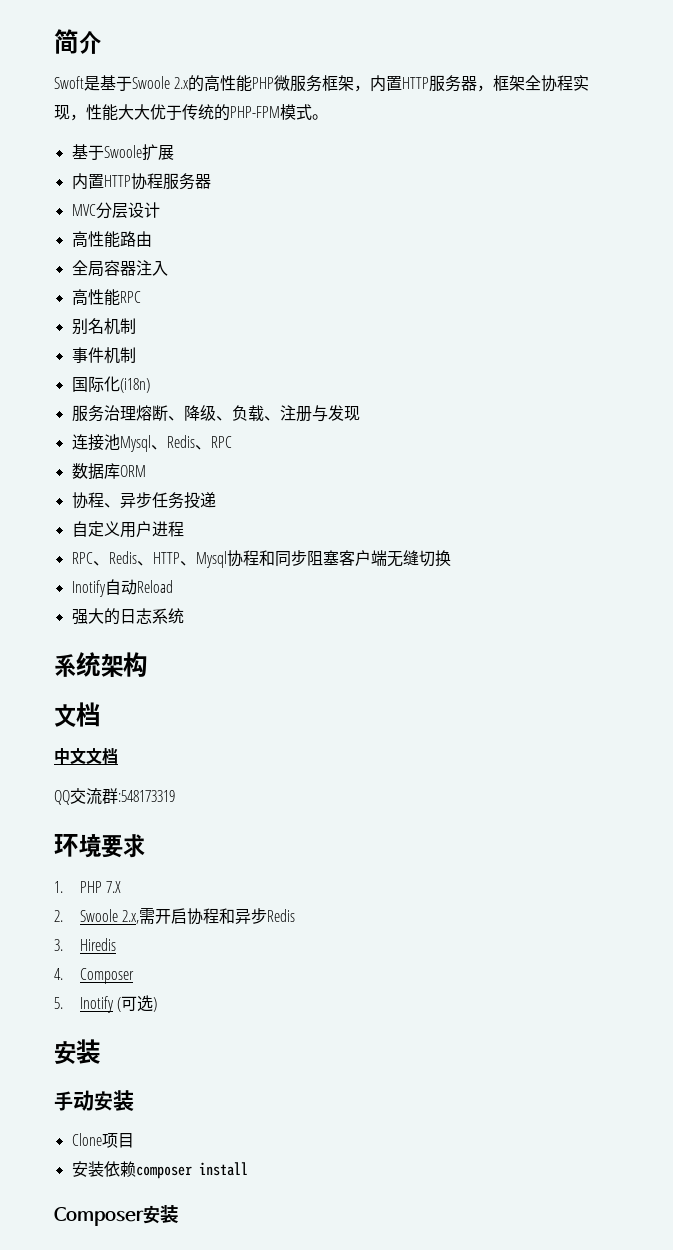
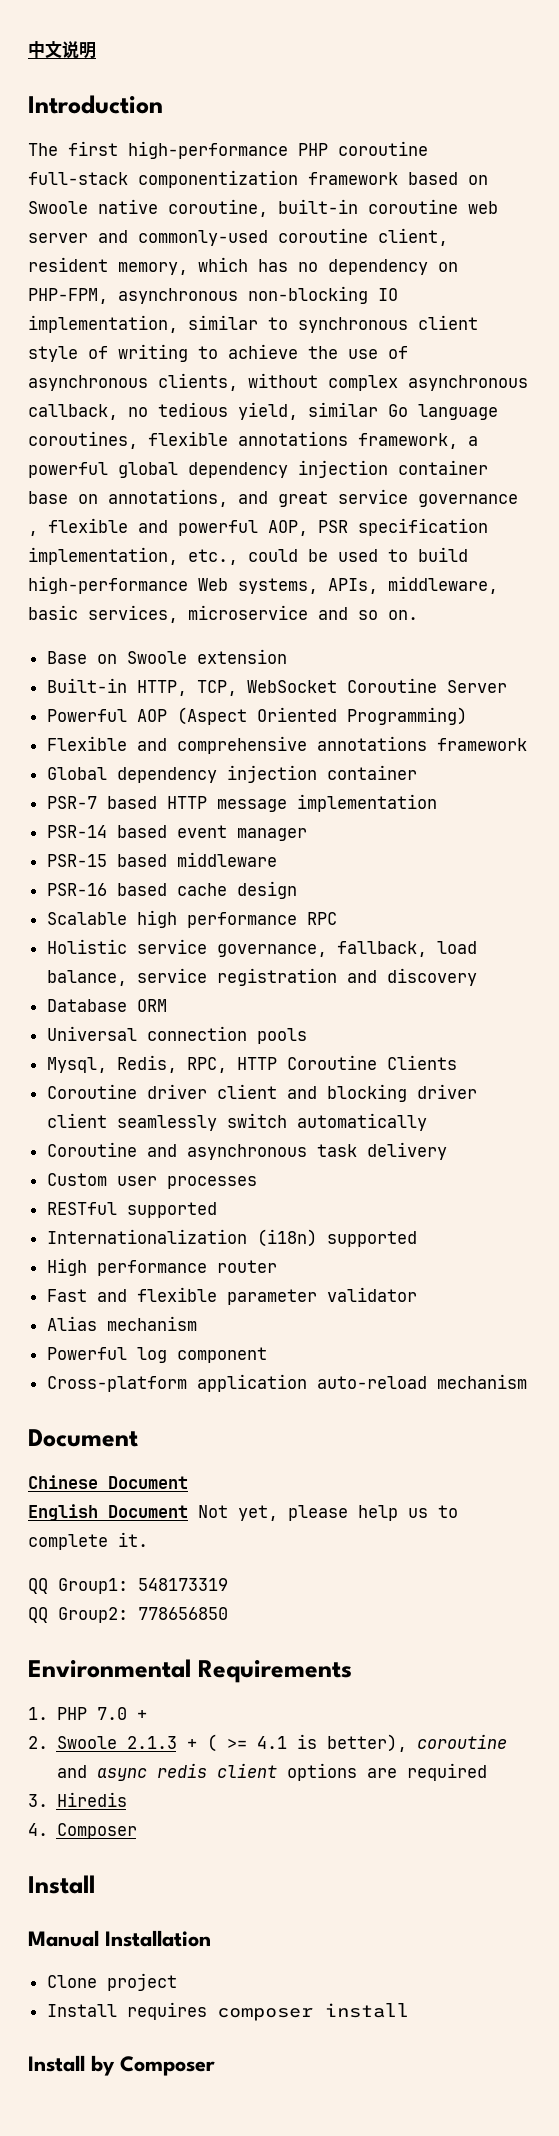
- 简介
- Swoft是基于Swoole 2.x的高性能PHP微服务框架，内置HTTP服务器，框架全协程实现，性能大大优于传统的PHP-FPM模式。
- 基于Swoole扩展
- 内置HTTP协程服务器
- MVC分层设计
- 高性能路由
- 全局容器注入
- 高性能RPC
- 别名机制
- 事件机制
- 国际化(i18n)
- 服务治理熔断、降级、负载、注册与发现
- 连接池Mysql、Redis、RPC
- 数据库ORM
- 协程、异步任务投递
- 自定义用户进程
- RPC、Redis、HTTP、Mysql协程和同步阻塞客户端无缝切换
- Inotify自动Reload
- 强大的日志系统
- 系统架构
- 文档
- 中文文档
- QQ交流群:548173319
- 环境要求
+ 中文说明
+ Introduction
+ The first high-performance PHP coroutine full-stack componentization framework based on Swoole native coroutine, built-in coroutine web server and commonly-used coroutine client, resident memory, which has no dependency on PHP-FPM, asynchronous non-blocking IO implementation, similar to synchronous client style of writing to achieve the use of asynchronous clients, without complex asynchronous callback, no tedious yield, similar Go language coroutines, flexible annotations framework, a powerful global dependency injection container base on annotations, and great service governance , flexible and powerful AOP, PSR specification implementation, etc., could be used to build high-performance Web systems, APIs, middleware, basic services, microservice and so on.
+ Base on Swoole extension
+ Built-in HTTP, TCP, WebSocket Coroutine Server
+ Powerful AOP (Aspect Oriented Programming)
+ Flexible and comprehensive annotations framework
+ Global dependency injection container
+ PSR-7 based HTTP message implementation
+ PSR-14 based event manager
+ PSR-15 based middleware
+ PSR-16 based cache design
+ Scalable high performance RPC
+ Holistic service governance, fallback, load balance, service registration and discovery
+ Database ORM
+ Universal connection pools
+ Mysql, Redis, RPC, HTTP Coroutine Clients
+ Coroutine driver client and blocking driver client seamlessly switch automatically
+ Coroutine and asynchronous task delivery
+ Custom user processes
+ RESTful supported
+ Internationalization (i18n) supported
+ High performance router
+ Fast and flexible parameter validator
+ Alias mechanism
+ Powerful log component
+ Cross-platform application auto-reload mechanism
+ Document
+ Chinese Document
+ English Document Not yet, please help us to complete it.
+ QQ Group1: 548173319
+ QQ Group2: 778656850
+ Environmental Requirements
- 1. PHP 7.X
+ 1. PHP 7.0 +
- 2. Swoole 2.x,需开启协程和异步Redis
+ 2. Swoole 2.1.3 + ( >= 4.1 is better), coroutine and async redis client options are required
  3. Hiredis
  4. Composer
- 5. Inotify (可选)
- 安装
- 手动安装
- Clone项目
- 安装依赖composer install
+ Install
+ Manual Installation
+ Clone project
+ Install requires composer install
- Composer安装
+ Install by Composer

